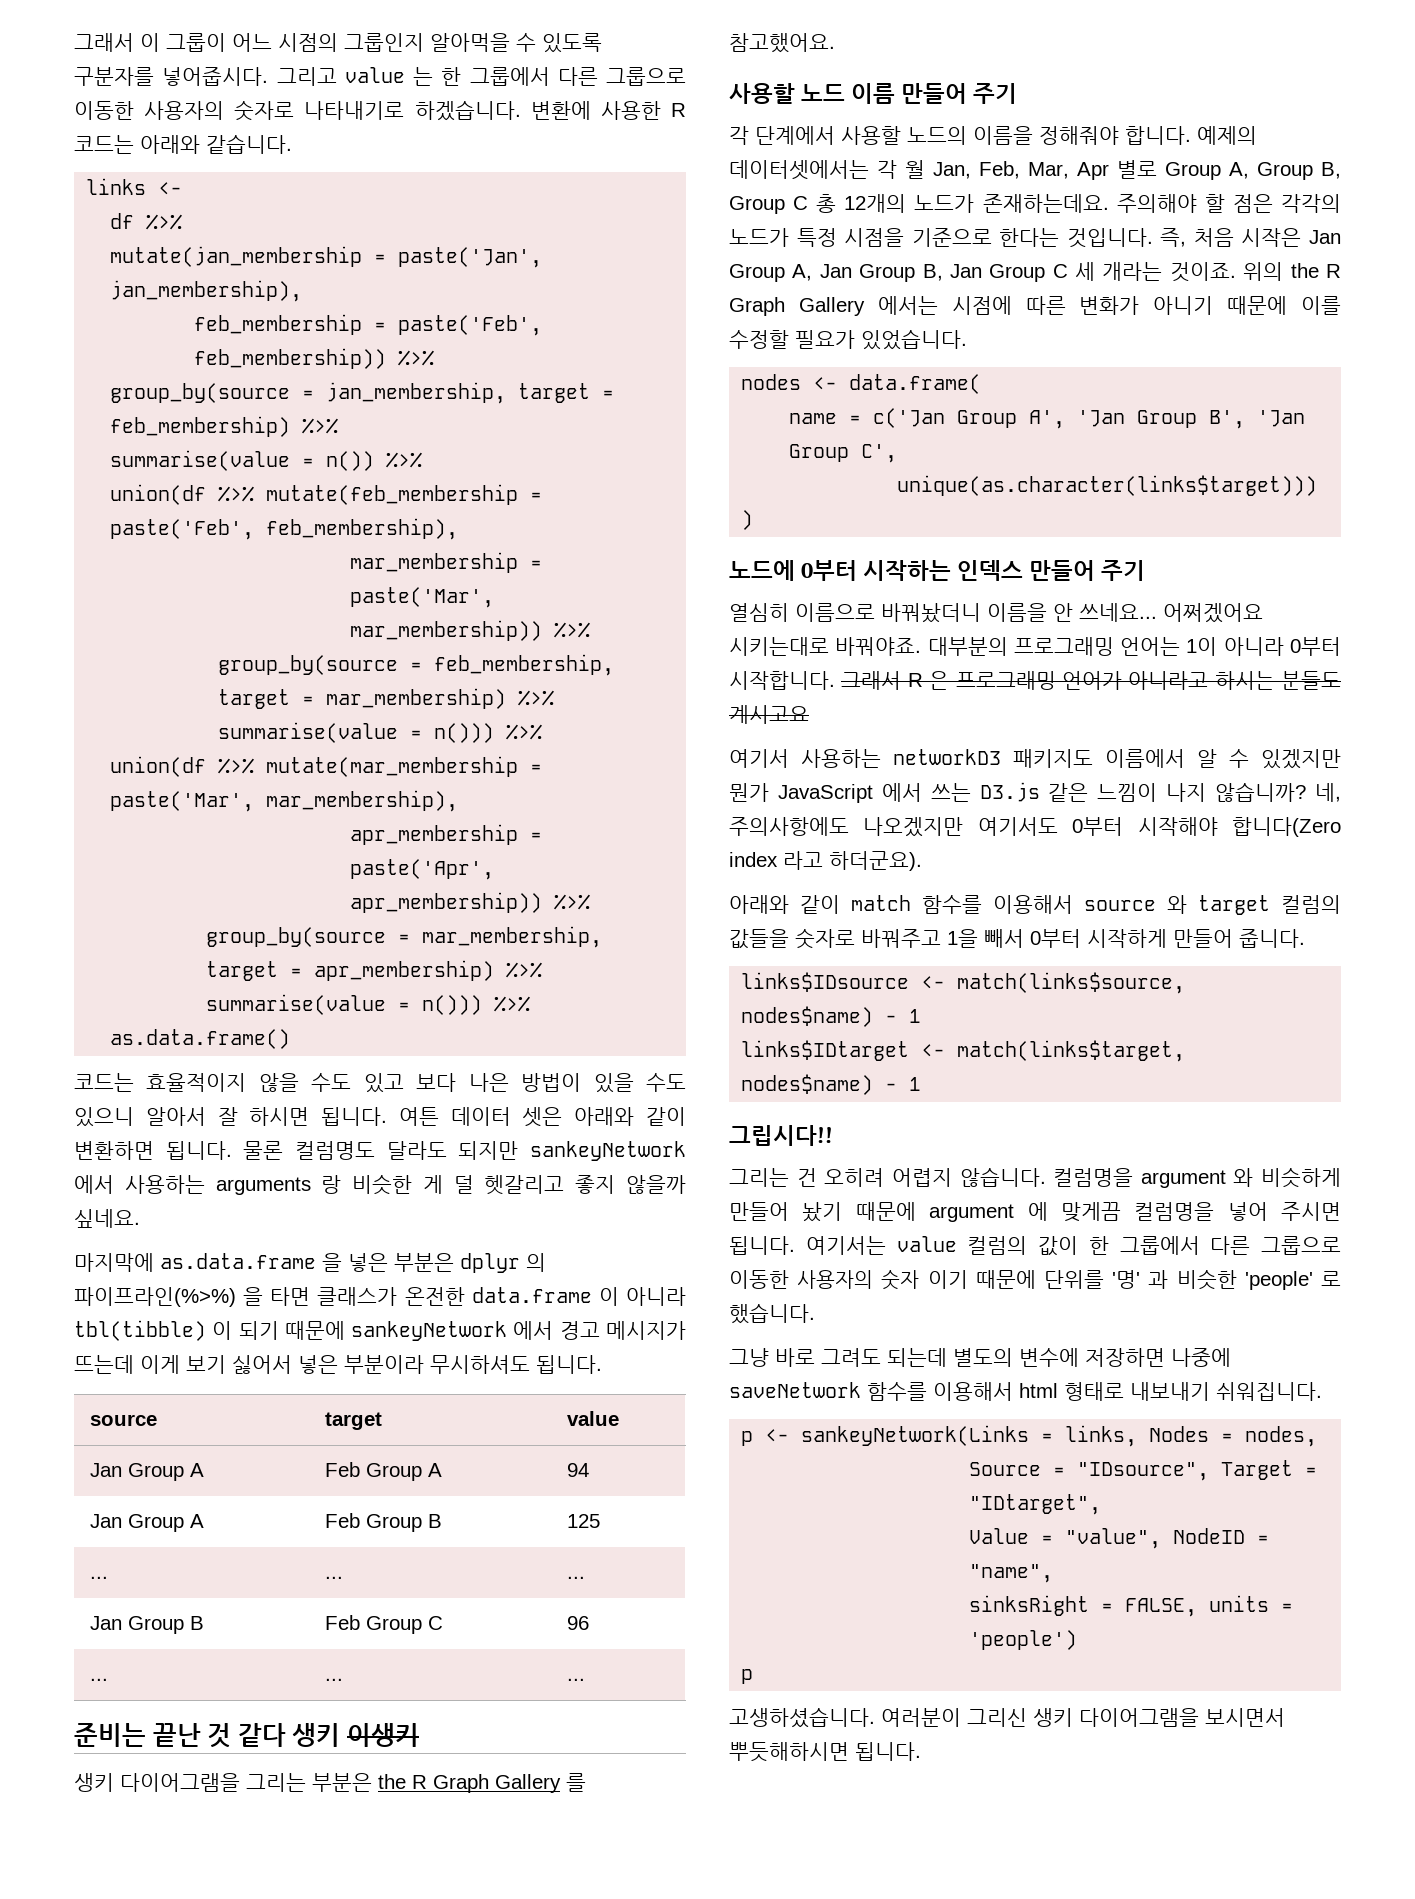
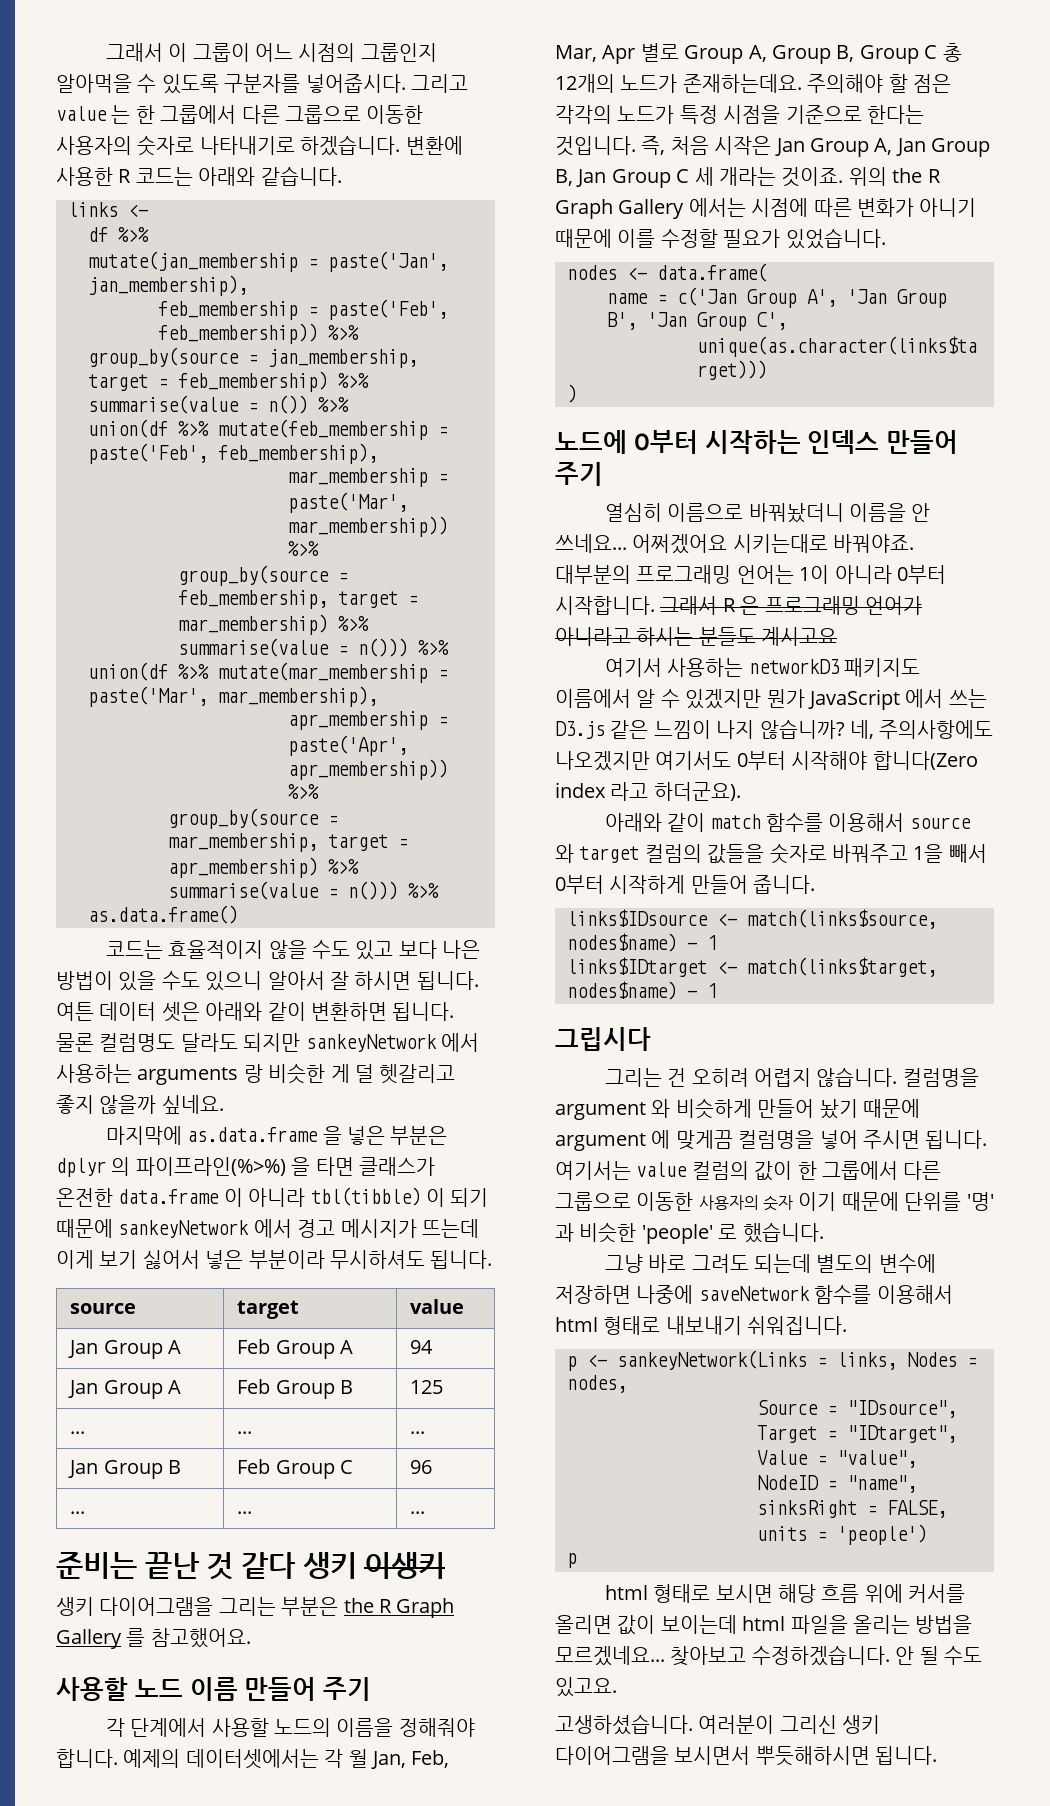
- 그립시다!!
+ 그립시다
+ html 형태로 보시면 해당 흐름 위에 커서를 올리면 값이 보이는데 html 파일을 올리는 방법을 모르겠네요... 찾아보고 수정하겠습니다. 안 될 수도 있고요.

